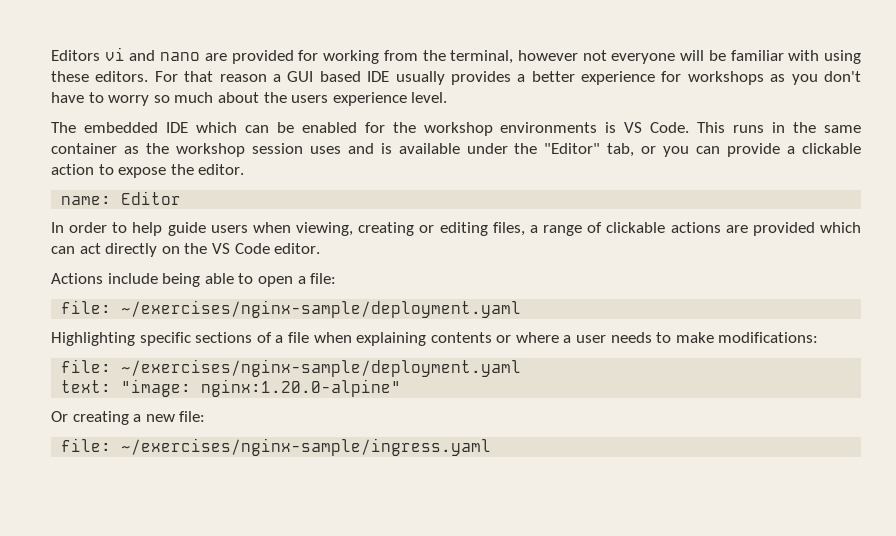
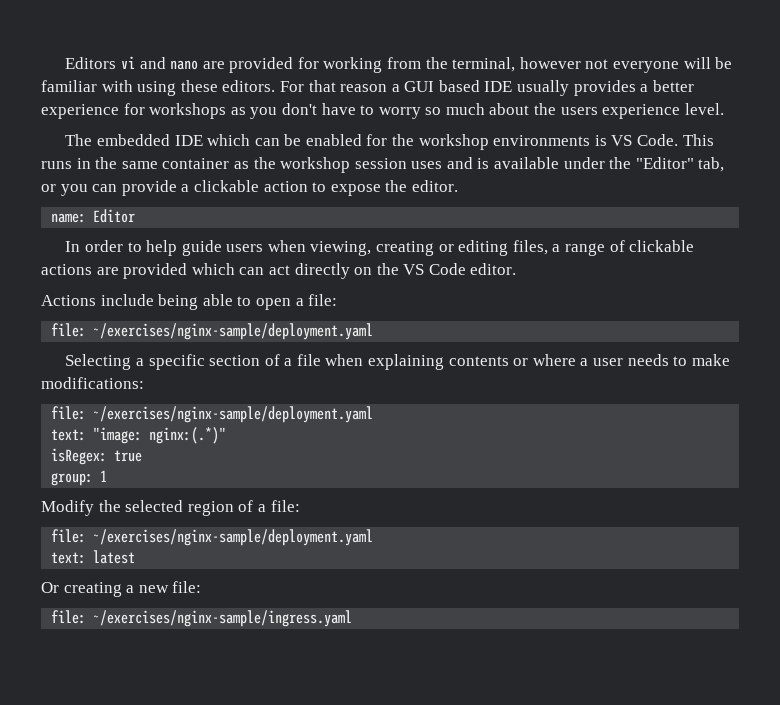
- Highlighting specific sections of a file when explaining contents or where a user needs to make modifications:
+ Selecting a specific section of a file when explaining contents or where a user needs to make modifications:
- text: "image: nginx:1.20.0-alpine"
+ text: "image: nginx:(.*)"
+ isRegex: true
+ group: 1
+ Modify the selected region of a file:
+ file: ~/exercises/nginx-sample/deployment.yaml
+ text: latest

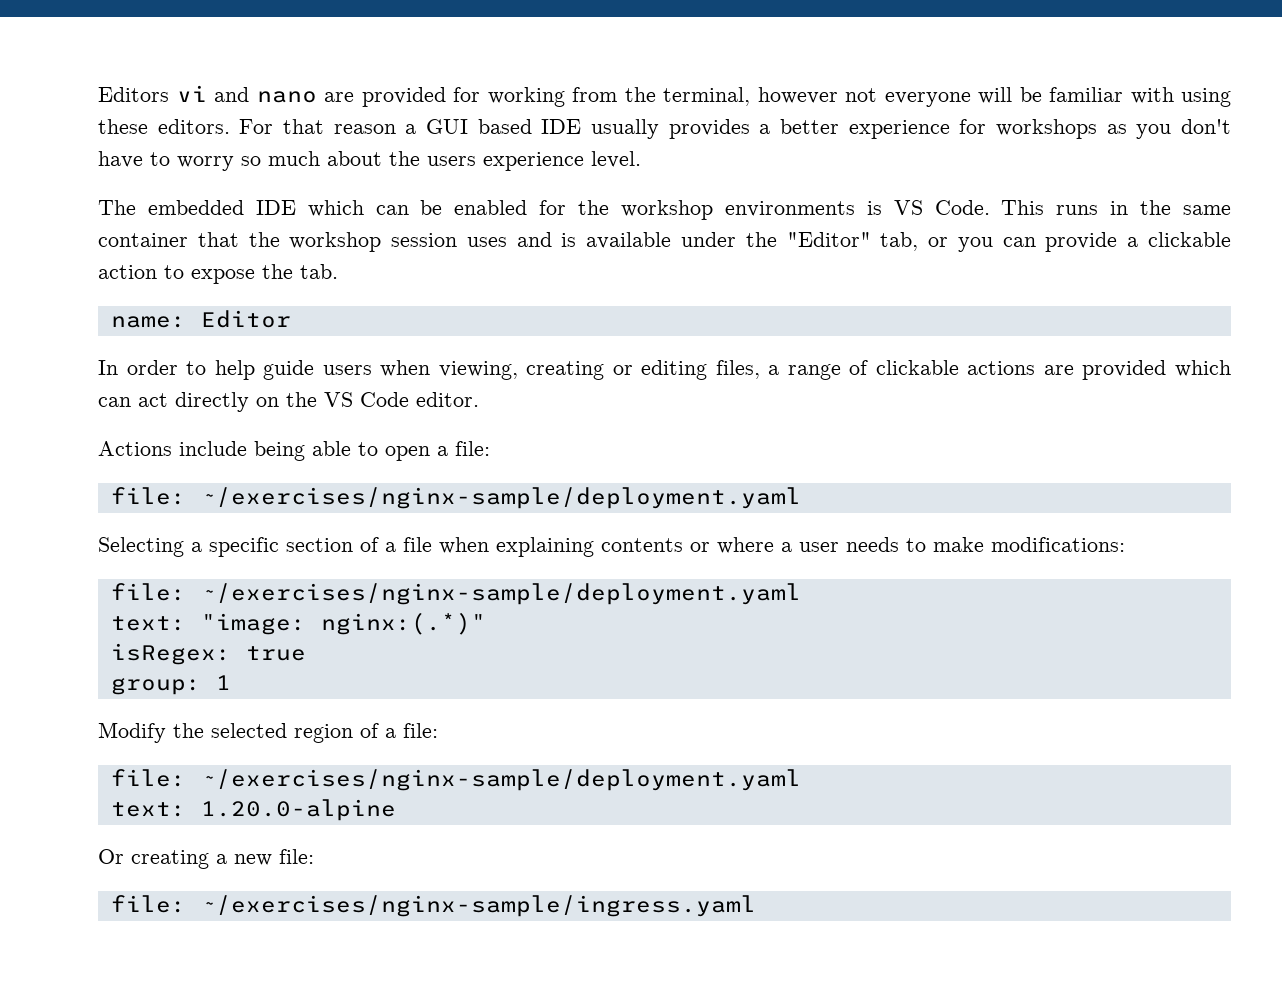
- This runs in the same container as the workshop session uses and is available under the "Editor" tab, or you can provide a clickable action to expose the editor.
+ This runs in the same container that the workshop session uses and is available under the "Editor" tab, or you can provide a clickable action to expose the tab.
- text: latest
+ text: 1.20.0-alpine

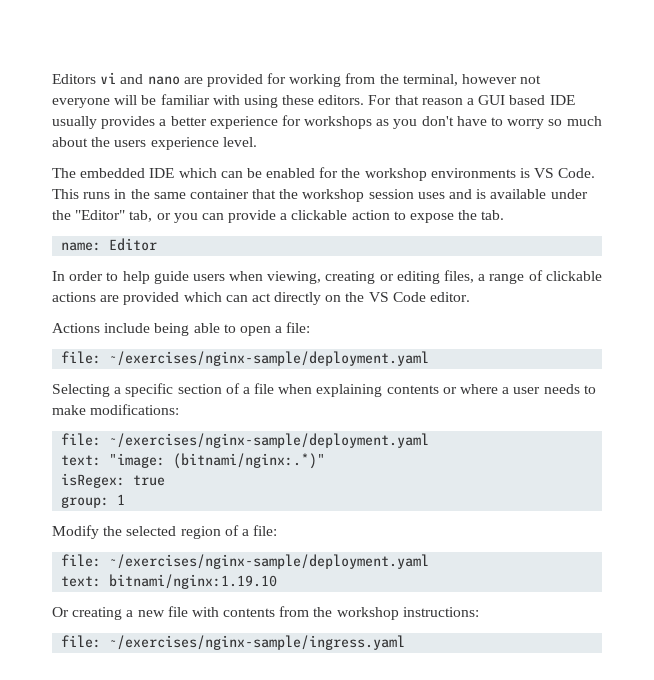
- text: "image: nginx:(.*)"
+ text: "image: (bitnami/nginx:.*)"
- text: 1.20.0-alpine
+ text: bitnami/nginx:1.19.10
- Or creating a new file:
+ Or creating a new file with contents from the workshop instructions:

